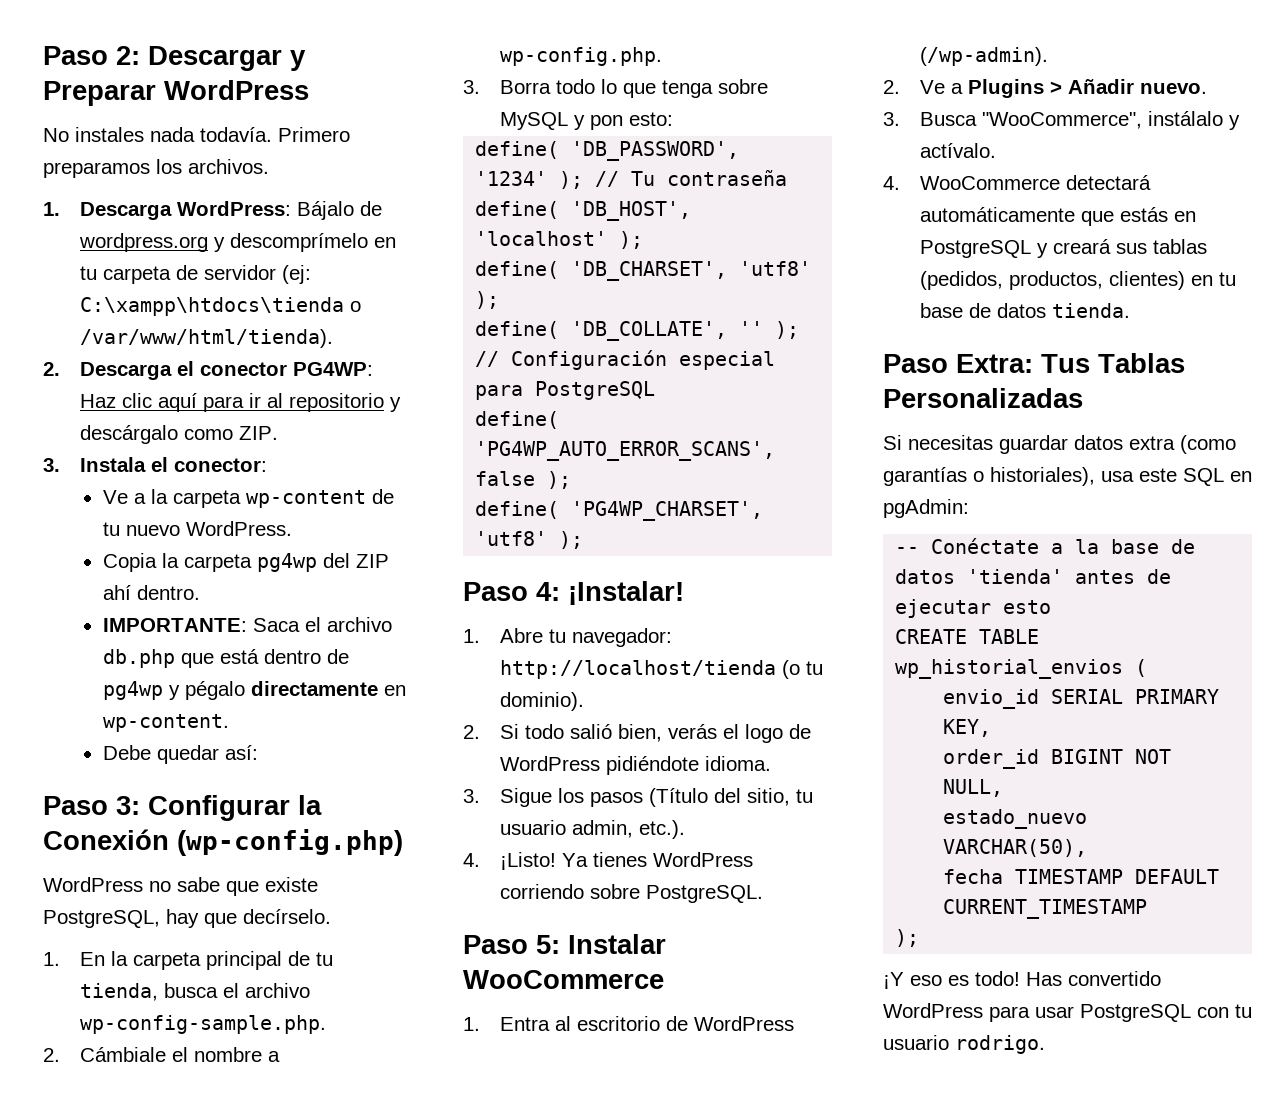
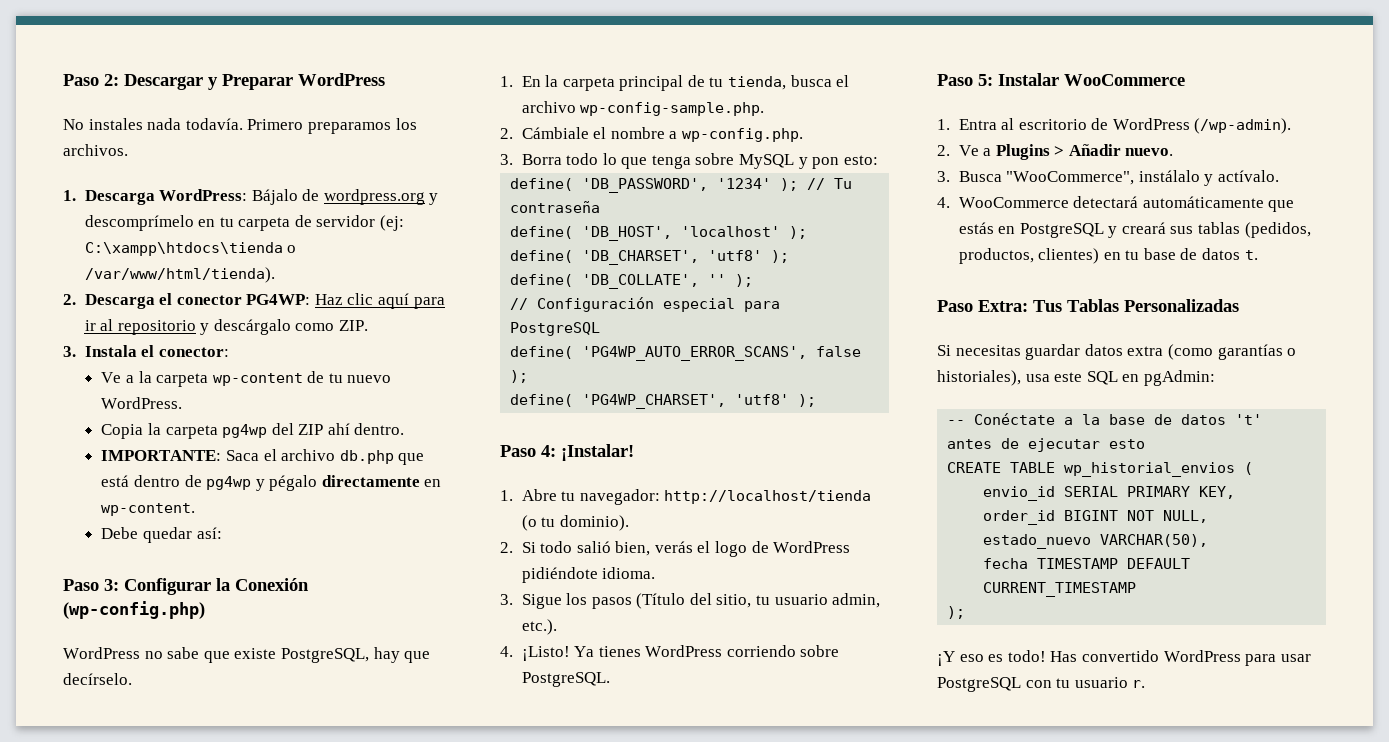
- 4. WooCommerce detectará automáticamente que estás en PostgreSQL y creará sus tablas (pedidos, productos, clientes) en tu base de datos tienda.
+ 4. WooCommerce detectará automáticamente que estás en PostgreSQL y creará sus tablas (pedidos, productos, clientes) en tu base de datos t.
- -- Conéctate a la base de datos 'tienda' antes de ejecutar esto
+ -- Conéctate a la base de datos 't' antes de ejecutar esto
- Has convertido WordPress para usar PostgreSQL con tu usuario rodrigo.
+ Has convertido WordPress para usar PostgreSQL con tu usuario r.

